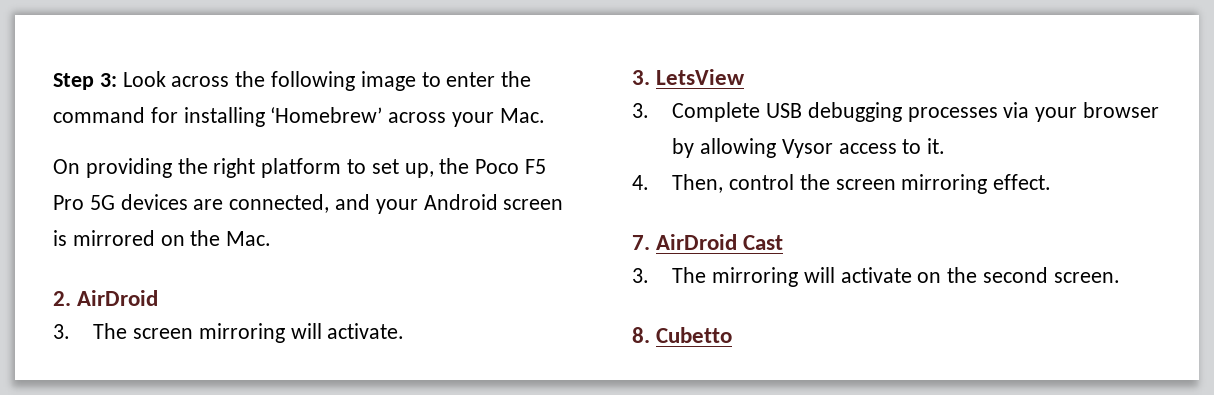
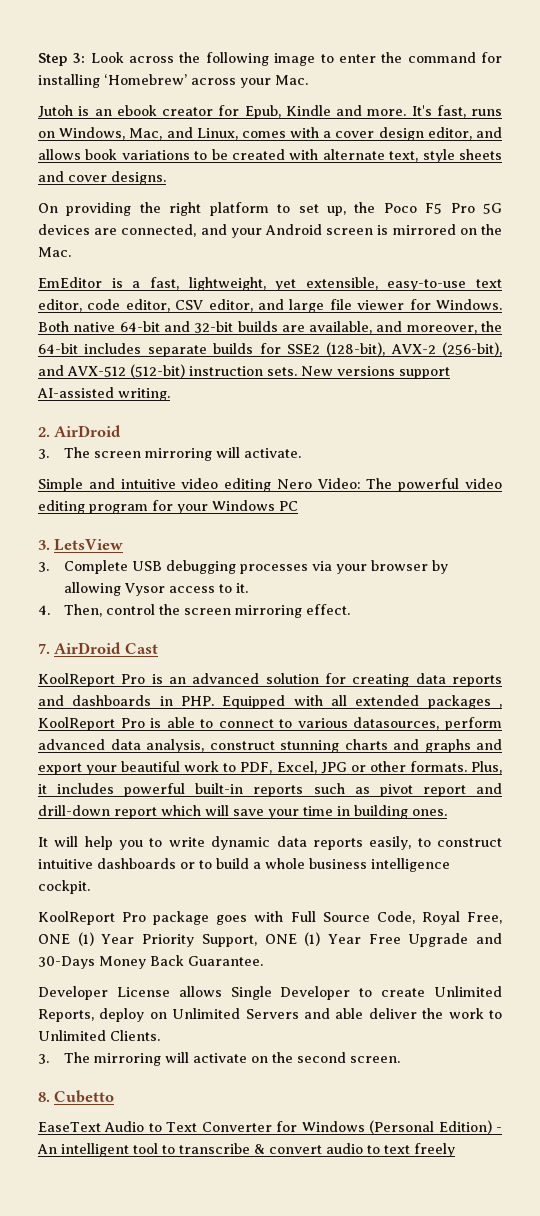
+ Jutoh is an ebook creator for Epub, Kindle and more. It's fast, runs on Windows, Mac, and Linux, comes with a cover design editor, and allows book variations to be created with alternate text, style sheets and cover designs.
+ EmEditor is a fast, lightweight, yet extensible, easy-to-use text editor, code editor, CSV editor, and large file viewer for Windows. Both native 64-bit and 32-bit builds are available, and moreover, the 64-bit includes separate builds for SSE2 (128-bit), AVX-2 (256-bit), and AVX-512 (512-bit) instruction sets. New versions support AI-assisted writing.
+ Simple and intuitive video editing Nero Video: The powerful video editing program for your Windows PC
+ KoolReport Pro is an advanced solution for creating data reports and dashboards in PHP. Equipped with all extended packages , KoolReport Pro is able to connect to various datasources, perform advanced data analysis, construct stunning charts and graphs and export your beautiful work to PDF, Excel, JPG or other formats. Plus, it includes powerful built-in reports such as pivot report and drill-down report which will save your time in building ones.
+ It will help you to write dynamic data reports easily, to construct intuitive dashboards or to build a whole business intelligence cockpit.
+ KoolReport Pro package goes with Full Source Code, Royal Free, ONE (1) Year Priority Support, ONE (1) Year Free Upgrade and 30-Days Money Back Guarantee.
+ Developer License allows Single Developer to create Unlimited Reports, deploy on Unlimited Servers and able deliver the work to Unlimited Clients.
+ EaseText Audio to Text Converter for Windows (Personal Edition) - An intelligent tool to transcribe & convert audio to text freely

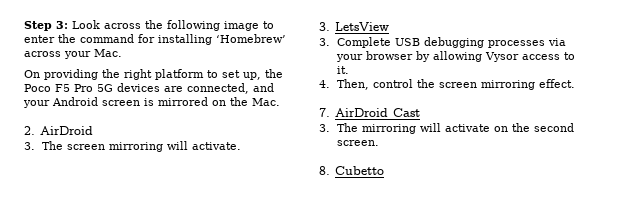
- Jutoh is an ebook creator for Epub, Kindle and more. It's fast, runs on Windows, Mac, and Linux, comes with a cover design editor, and allows book variations to be created with alternate text, style sheets and cover designs.
- EmEditor is a fast, lightweight, yet extensible, easy-to-use text editor, code editor, CSV editor, and large file viewer for Windows. Both native 64-bit and 32-bit builds are available, and moreover, the 64-bit includes separate builds for SSE2 (128-bit), AVX-2 (256-bit), and AVX-512 (512-bit) instruction sets. New versions support AI-assisted writing.
- Simple and intuitive video editing Nero Video: The powerful video editing program for your Windows PC
- KoolReport Pro is an advanced solution for creating data reports and dashboards in PHP. Equipped with all extended packages , KoolReport Pro is able to connect to various datasources, perform advanced data analysis, construct stunning charts and graphs and export your beautiful work to PDF, Excel, JPG or other formats. Plus, it includes powerful built-in reports such as pivot report and drill-down report which will save your time in building ones.
- It will help you to write dynamic data reports easily, to construct intuitive dashboards or to build a whole business intelligence cockpit.
- KoolReport Pro package goes with Full Source Code, Royal Free, ONE (1) Year Priority Support, ONE (1) Year Free Upgrade and 30-Days Money Back Guarantee.
- Developer License allows Single Developer to create Unlimited Reports, deploy on Unlimited Servers and able deliver the work to Unlimited Clients.
- EaseText Audio to Text Converter for Windows (Personal Edition) - An intelligent tool to transcribe & convert audio to text freely

